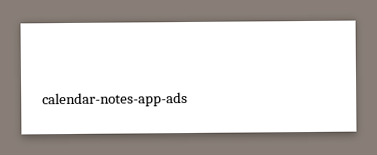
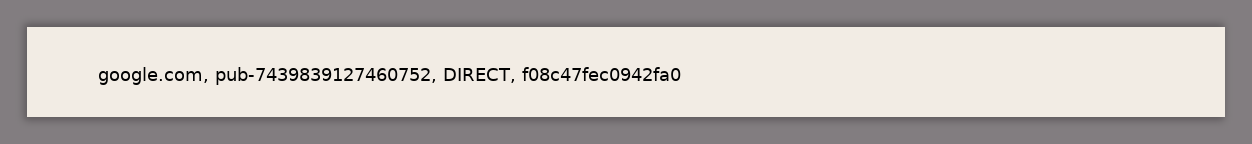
- calendar-notes-app-ads
+ google.com, pub-7439839127460752, DIRECT, f08c47fec0942fa0

